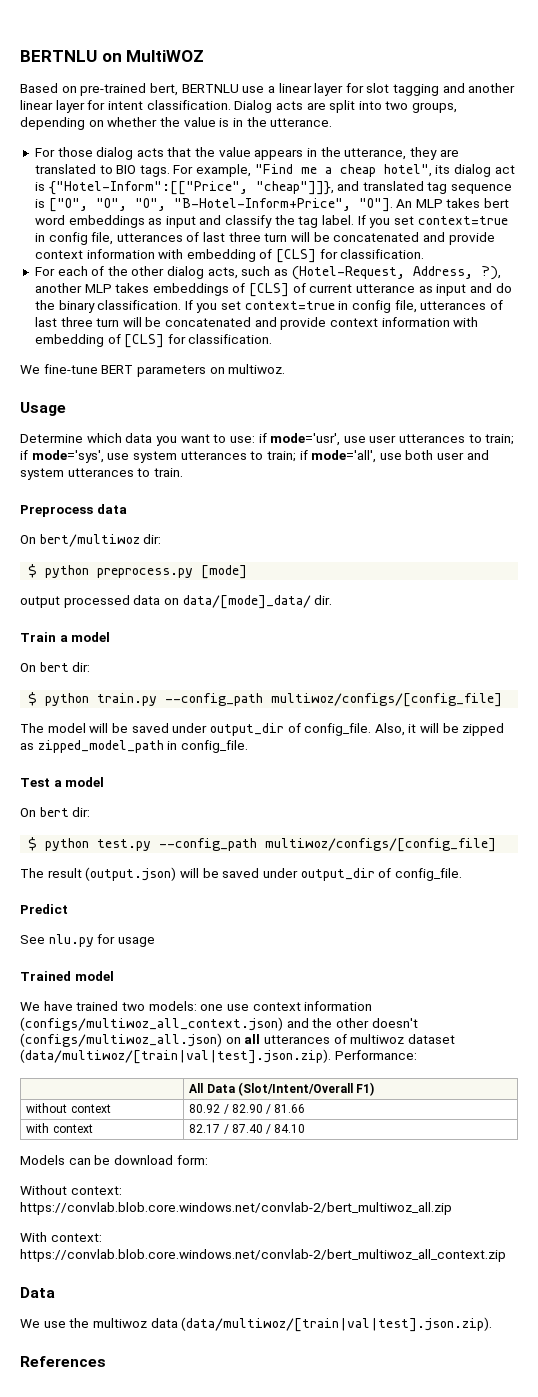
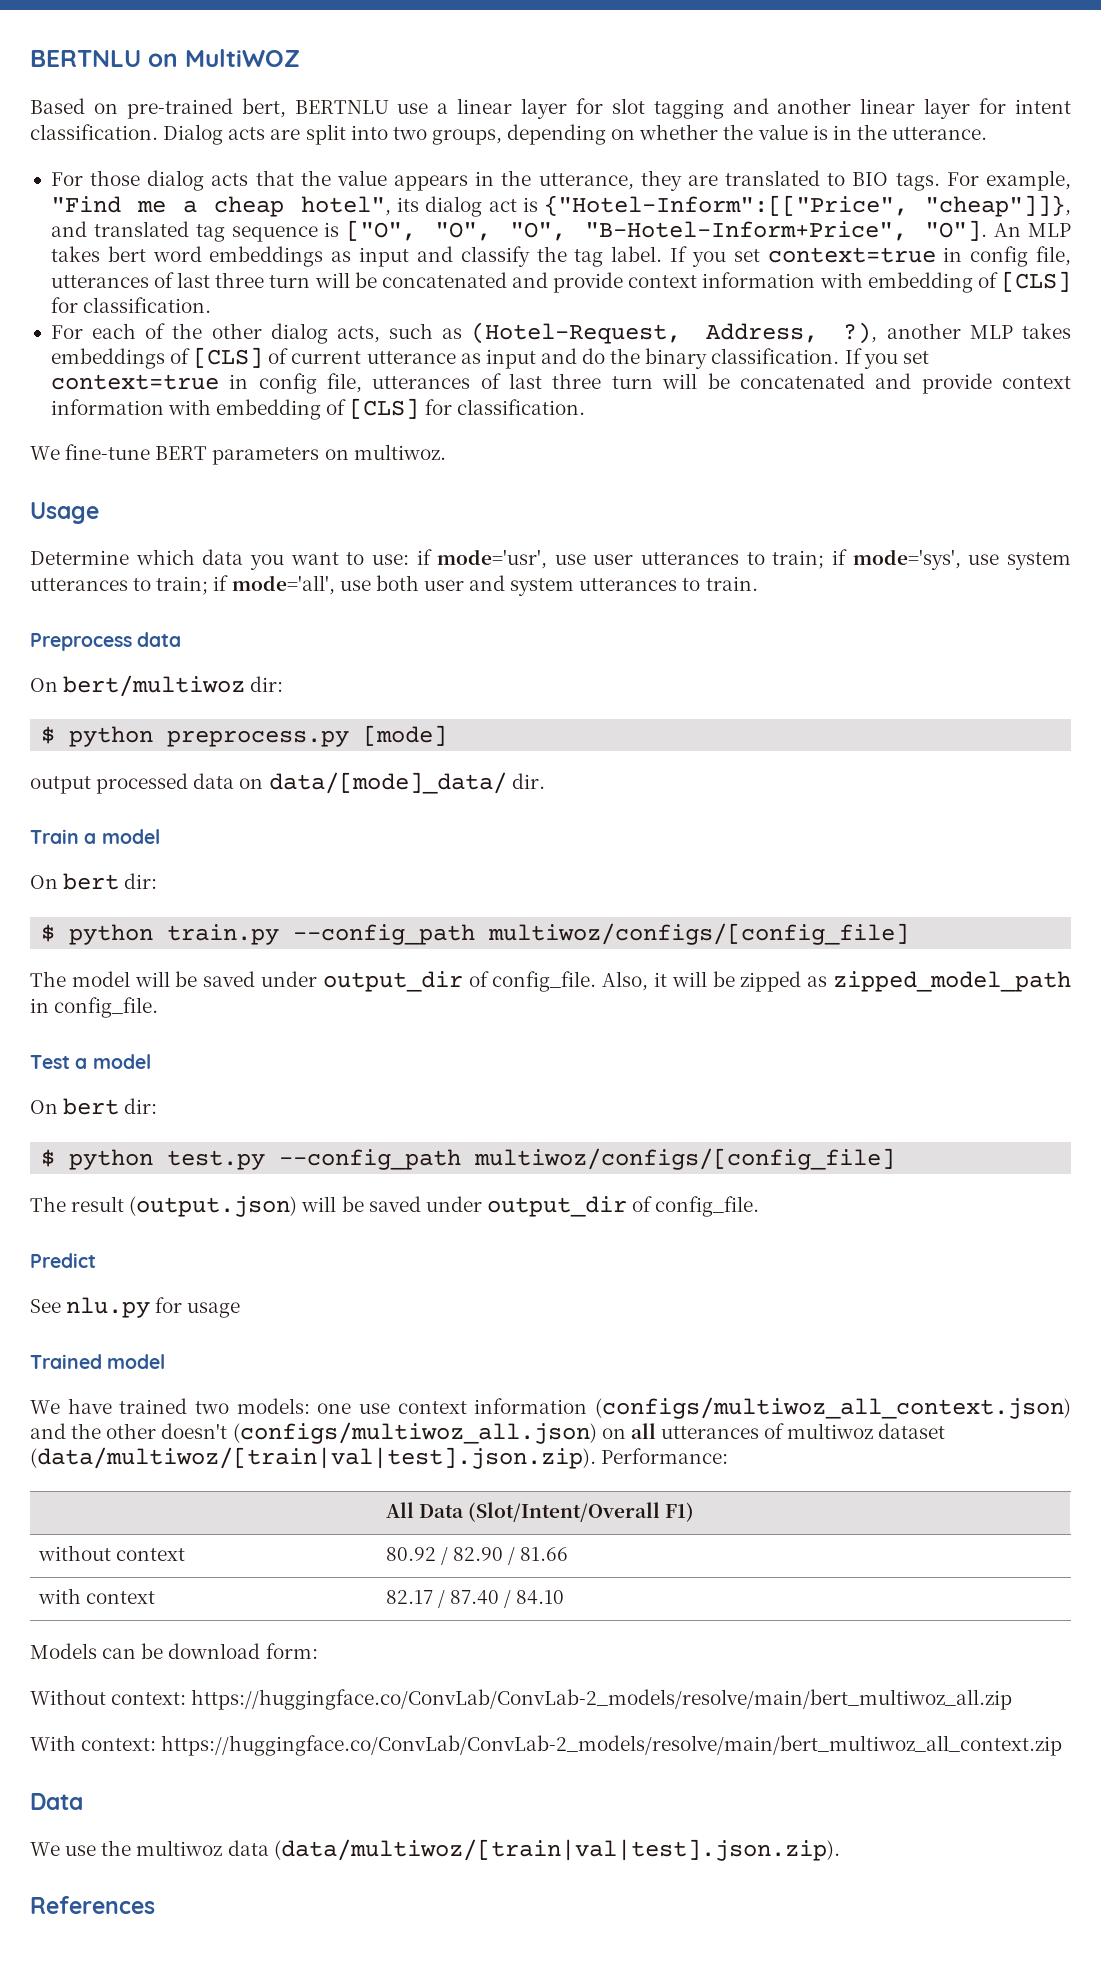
- Without context: https://convlab.blob.core.windows.net/convlab-2/bert_multiwoz_all.zip
+ Without context: https://huggingface.co/ConvLab/ConvLab-2_models/resolve/main/bert_multiwoz_all.zip
- With context: https://convlab.blob.core.windows.net/convlab-2/bert_multiwoz_all_context.zip
+ With context: https://huggingface.co/ConvLab/ConvLab-2_models/resolve/main/bert_multiwoz_all_context.zip

